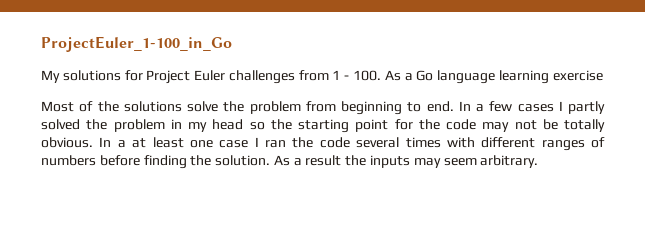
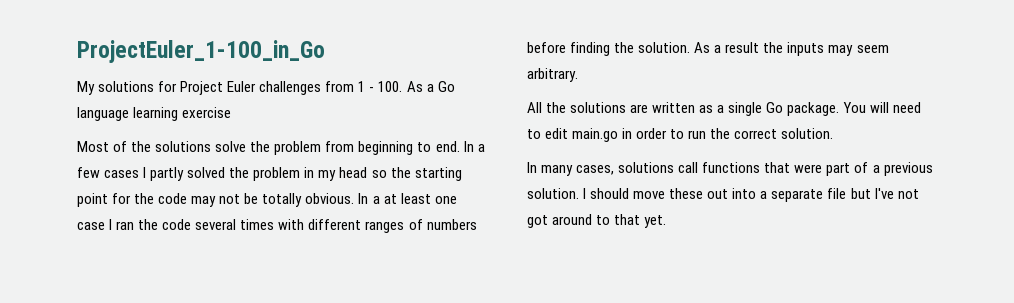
+ All the solutions are written as a single Go package. You will need to edit main.go in order to run the correct solution.
+ In many cases, solutions call functions that were part of a previous solution. I should move these out into a separate file but I've not got around to that yet.

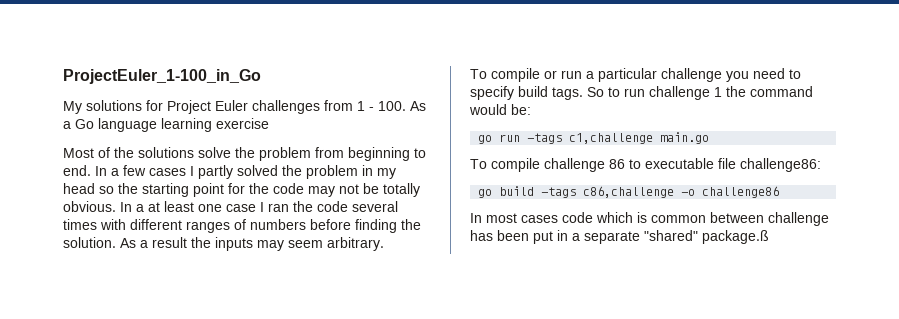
- All the solutions are written as a single Go package. You will need to edit main.go in order to run the correct solution.
- In many cases, solutions call functions that were part of a previous solution. I should move these out into a separate file but I've not got around to that yet.
+ To compile or run a particular challenge you need to specify build tags. So to run challenge 1 the command would be:
+ go run -tags c1,challenge main.go
+ To compile challenge 86 to executable file challenge86:
+ go build -tags c86,challenge -o challenge86
+ In most cases code which is common between challenge has been put in a separate "shared" package.ß

